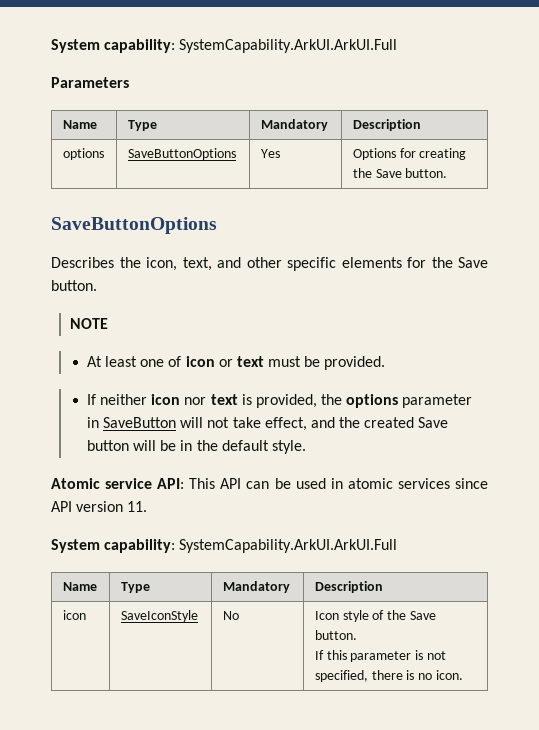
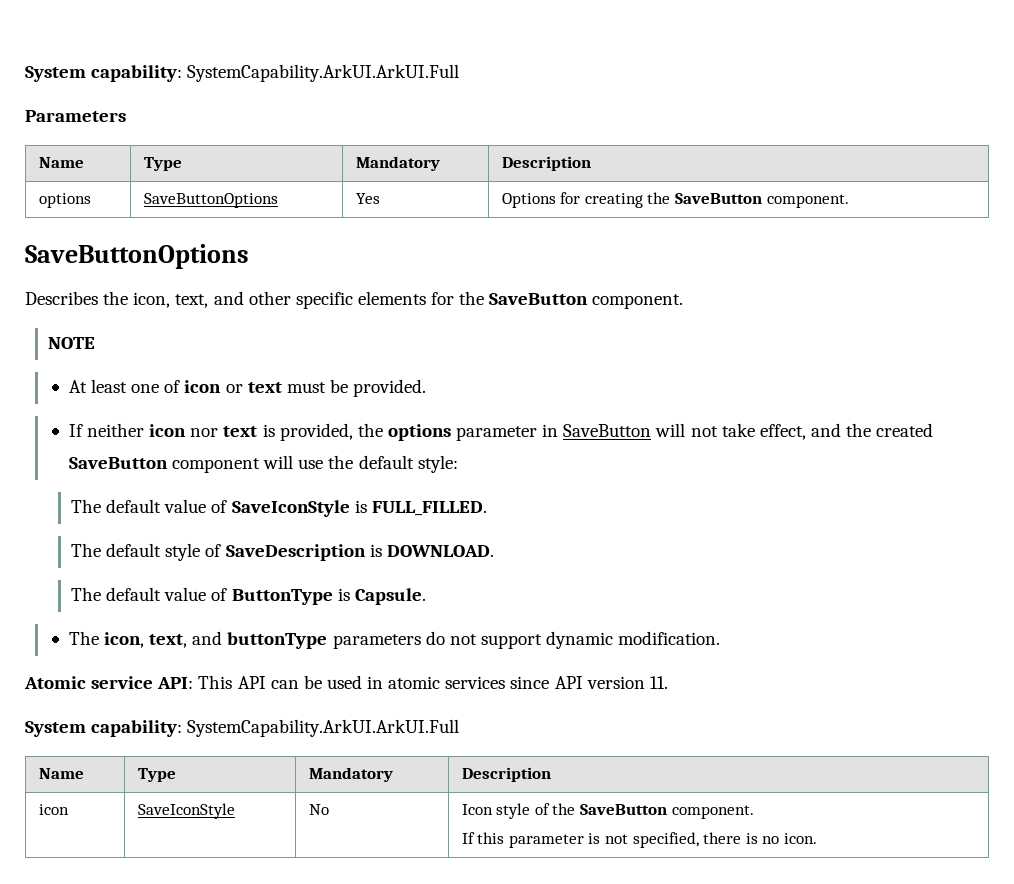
- options | SaveButtonOptions | Yes | Options for creating the Save button.
+ options | SaveButtonOptions | Yes | Options for creating the SaveButton component.
- Describes the icon, text, and other specific elements for the Save button.
+ Describes the icon, text, and other specific elements for the SaveButton component.
- If neither icon nor text is provided, the options parameter in SaveButton will not take effect, and the created Save button will be in the default style.
+ If neither icon nor text is provided, the options parameter in SaveButton will not take effect, and the created SaveButton component will use the default style:
+ The default value of SaveIconStyle is FULL_FILLED.
+ The default style of SaveDescription is DOWNLOAD.
+ The default value of ButtonType is Capsule.
+ The icon, text, and buttonType parameters do not support dynamic modification.
- icon | SaveIconStyle | No | Icon style of the Save button.
+ icon | SaveIconStyle | No | Icon style of the SaveButton component.

